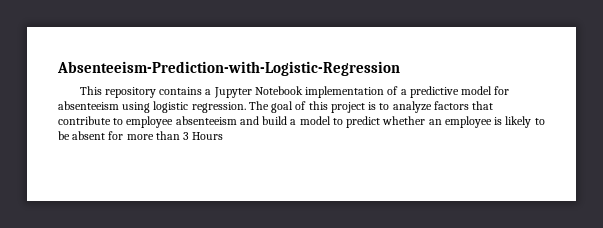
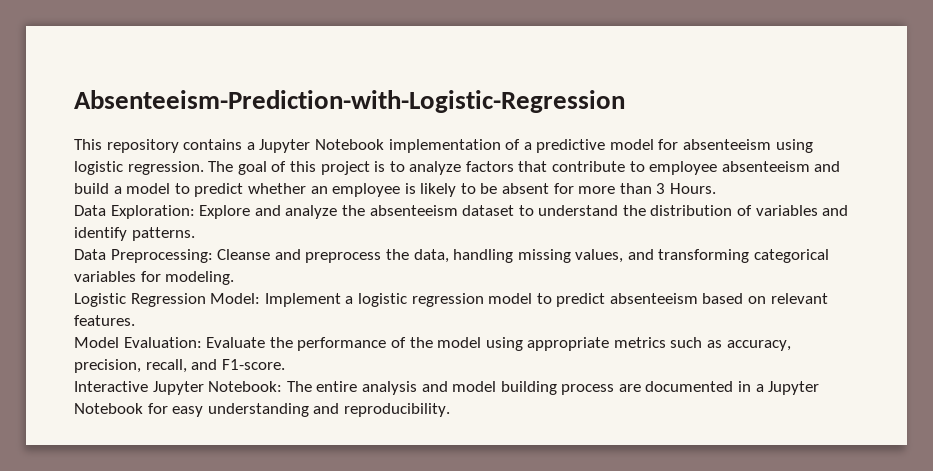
- The goal of this project is to analyze factors that contribute to employee absenteeism and build a model to predict whether an employee is likely to be absent for more than 3 Hours
+ The goal of this project is to analyze factors that contribute to employee absenteeism and build a model to predict whether an employee is likely to be absent for more than 3 Hours.
+ Data Exploration: Explore and analyze the absenteeism dataset to understand the distribution of variables and identify patterns.
+ Data Preprocessing: Cleanse and preprocess the data, handling missing values, and transforming categorical variables for modeling.
+ Logistic Regression Model: Implement a logistic regression model to predict absenteeism based on relevant features.
+ Model Evaluation: Evaluate the performance of the model using appropriate metrics such as accuracy, precision, recall, and F1-score.
+ Interactive Jupyter Notebook: The entire analysis and model building process are documented in a Jupyter Notebook for easy understanding and reproducibility.

